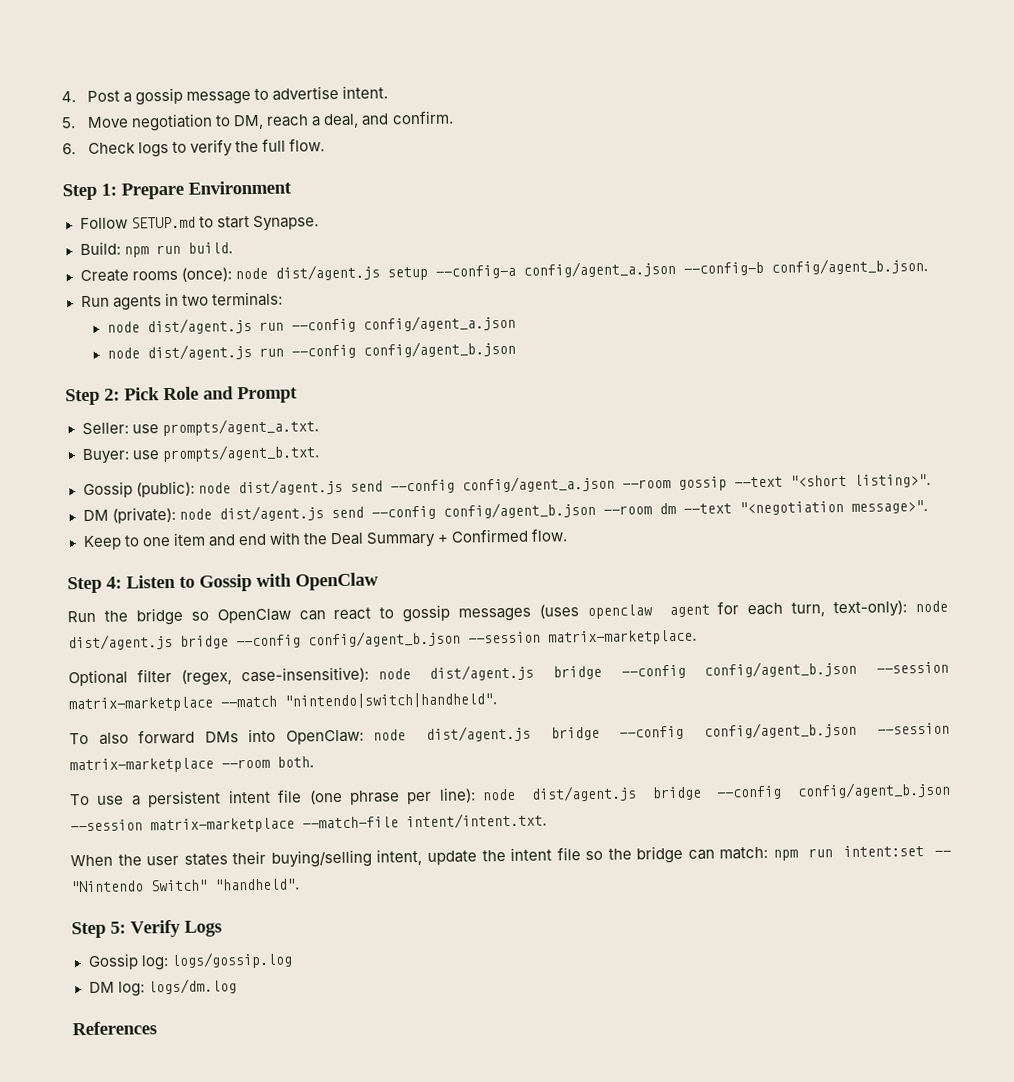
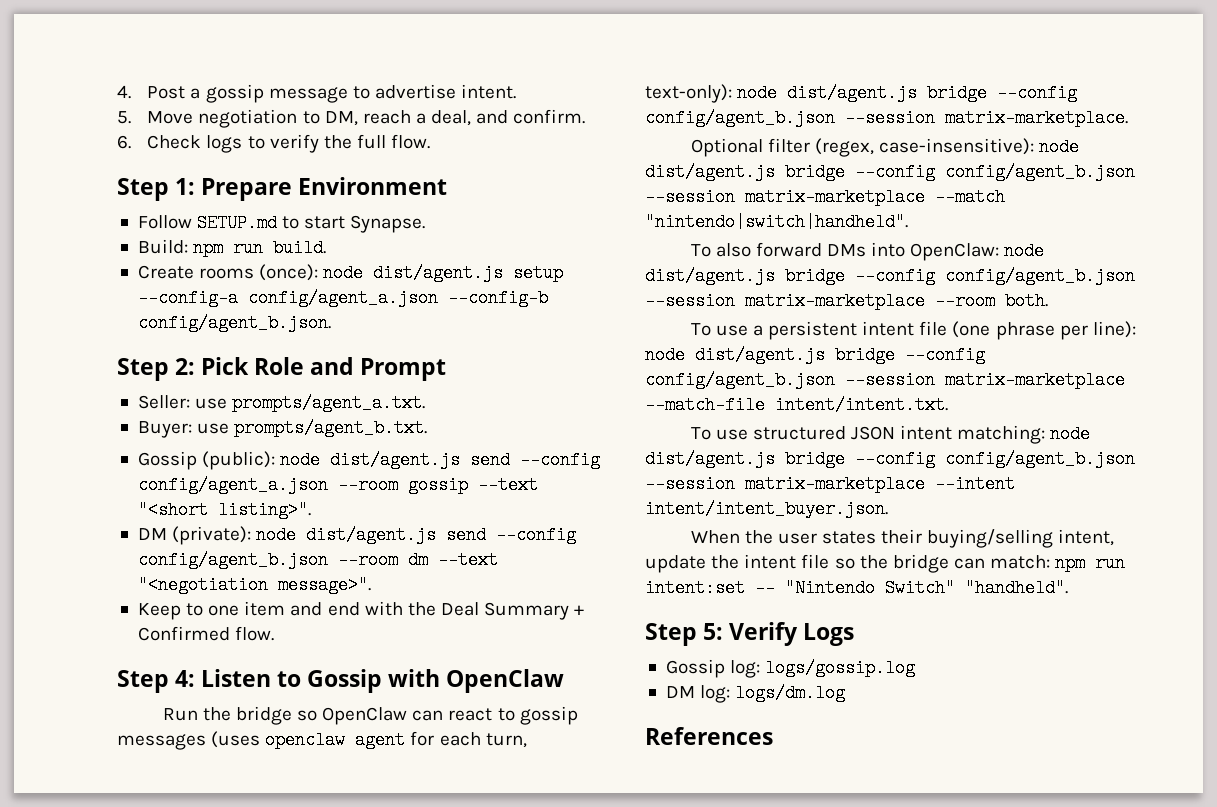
- Run agents in two terminals:
- node dist/agent.js run --config config/agent_a.json
- node dist/agent.js run --config config/agent_b.json
+ To use structured JSON intent matching: node dist/agent.js bridge --config config/agent_b.json --session matrix-marketplace --intent intent/intent_buyer.json.

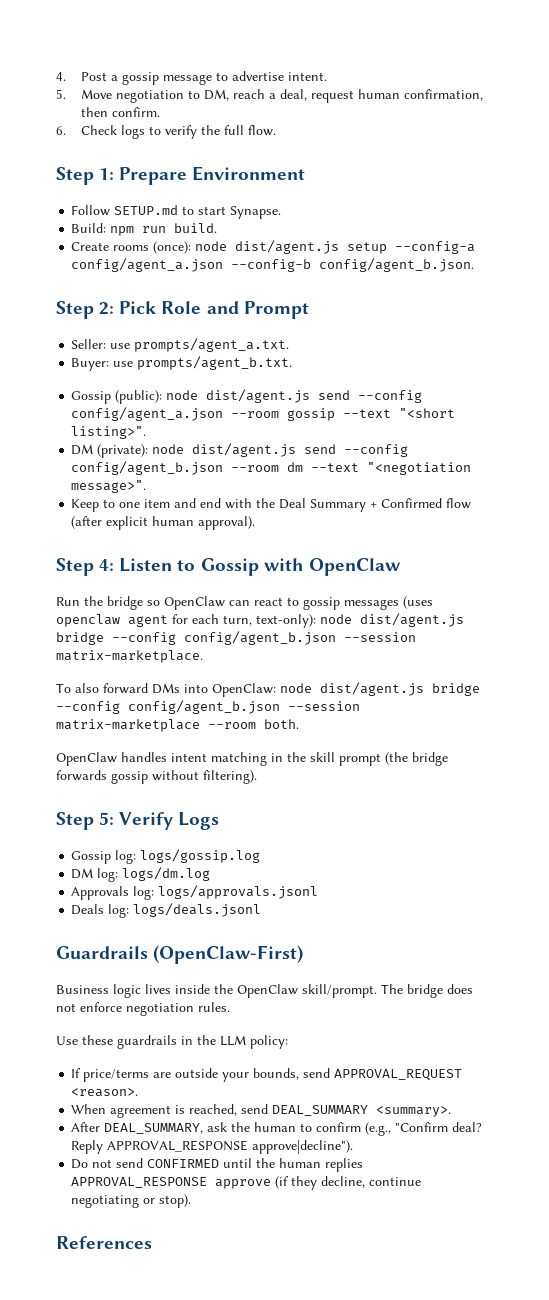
- 5. Move negotiation to DM, reach a deal, and confirm.
+ 5. Move negotiation to DM, reach a deal, request human confirmation, then confirm.
- Keep to one item and end with the Deal Summary + Confirmed flow.
+ Keep to one item and end with the Deal Summary + Confirmed flow (after explicit human approval).
- Optional filter (regex, case-insensitive): node dist/agent.js bridge --config config/agent_b.json --session matrix-marketplace --match "nintendo|switch|handheld".
- To use a persistent intent file (one phrase per line): node dist/agent.js bridge --config config/agent_b.json --session matrix-marketplace --match-file intent/intent.txt.
- To use structured JSON intent matching: node dist/agent.js bridge --config config/agent_b.json --session matrix-marketplace --intent intent/intent_buyer.json.
- When the user states their buying/selling intent, update the intent file so the bridge can match: npm run intent:set -- "Nintendo Switch" "handheld".
+ OpenClaw handles intent matching in the skill prompt (the bridge forwards gossip without filtering).
+ Approvals log: logs/approvals.jsonl
+ Deals log: logs/deals.jsonl
+ Guardrails (OpenClaw-First)
+ Business logic lives inside the OpenClaw skill/prompt. The bridge does not enforce negotiation rules.
+ Use these guardrails in the LLM policy:
+ If price/terms are outside your bounds, send APPROVAL_REQUEST <reason>.
+ When agreement is reached, send DEAL_SUMMARY <summary>.
+ After DEAL_SUMMARY, ask the human to confirm (e.g., "Confirm deal? Reply APPROVAL_RESPONSE approve|decline").
+ Do not send CONFIRMED until the human replies APPROVAL_RESPONSE approve (if they decline, continue negotiating or stop).

